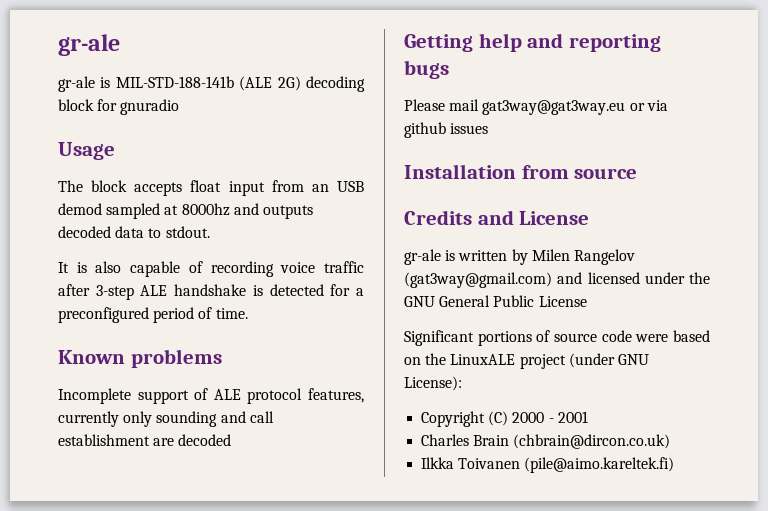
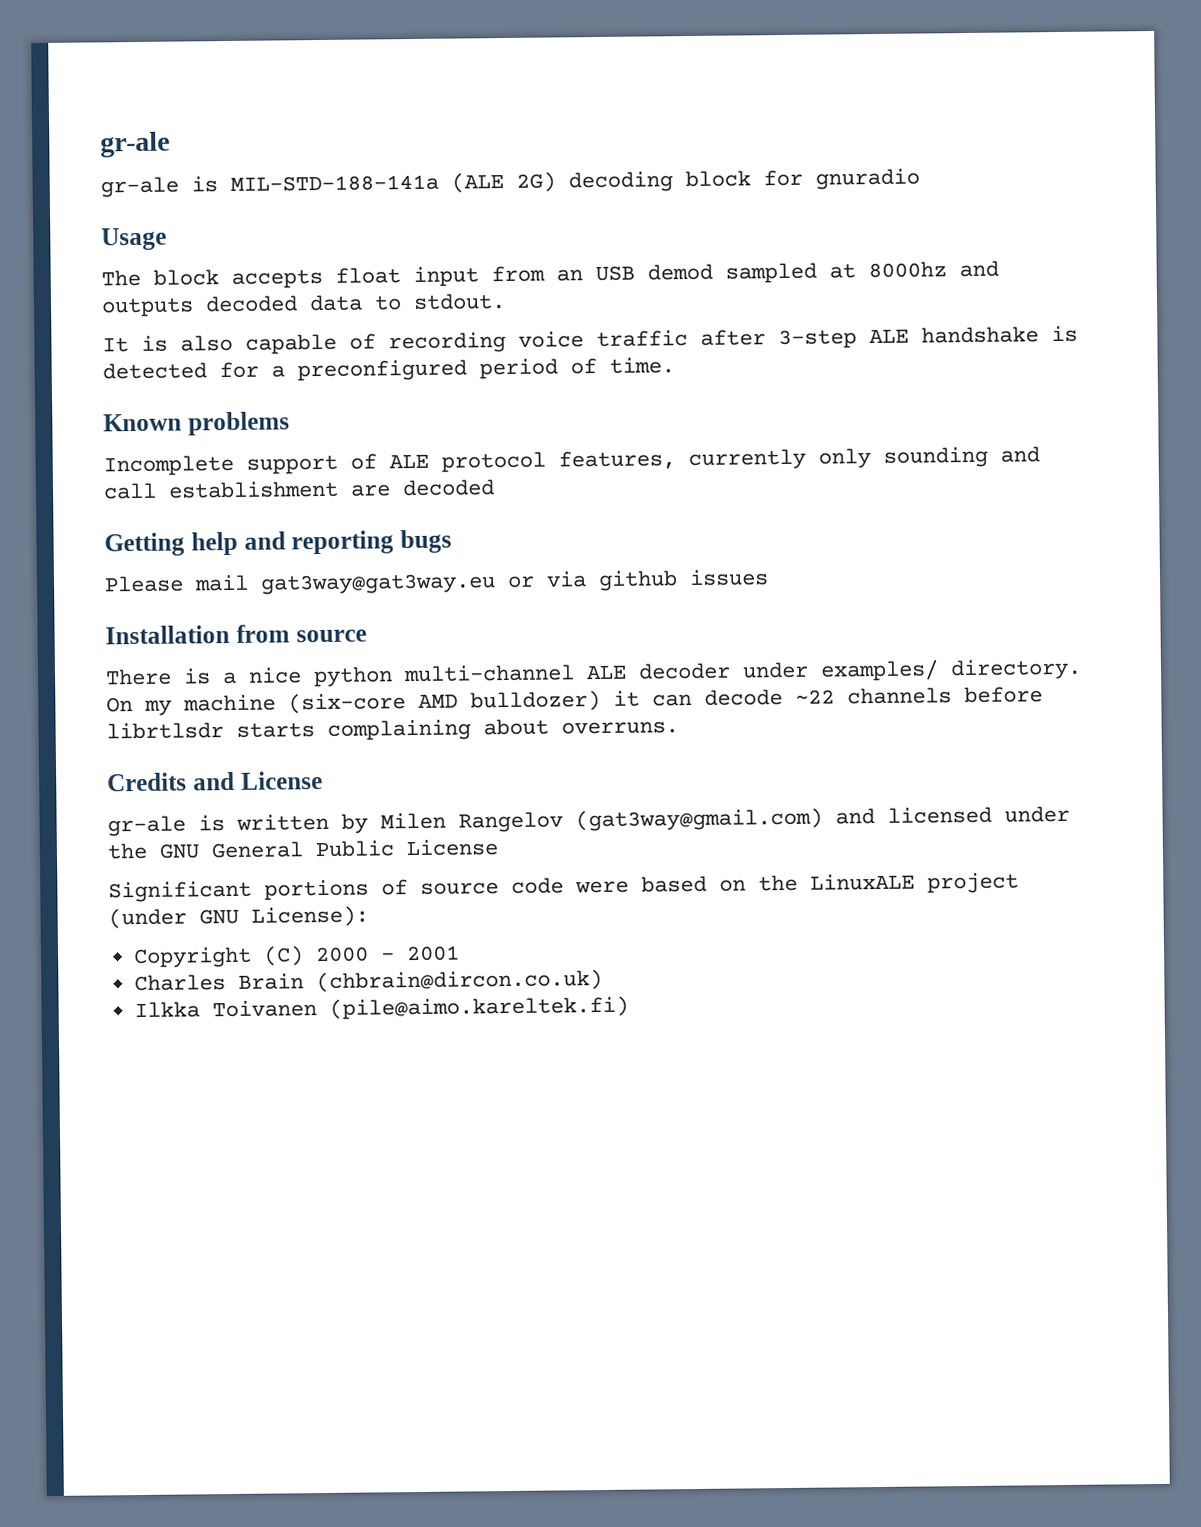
- gr-ale is MIL-STD-188-141b (ALE 2G) decoding block for gnuradio
+ gr-ale is MIL-STD-188-141a (ALE 2G) decoding block for gnuradio
+ There is a nice python multi-channel ALE decoder under examples/ directory. On my machine (six-core AMD bulldozer) it can decode ~22 channels before librtlsdr starts complaining about overruns.

